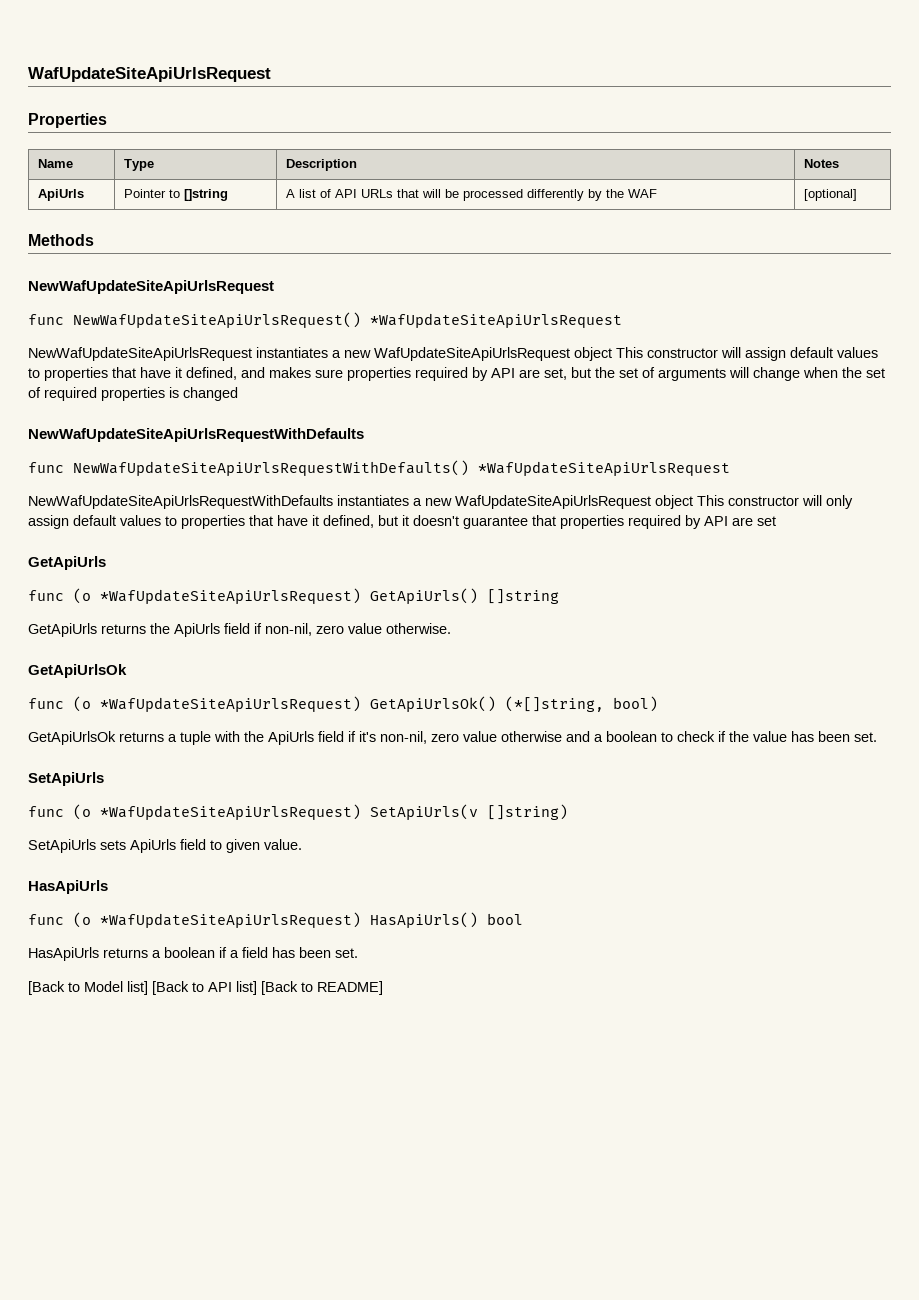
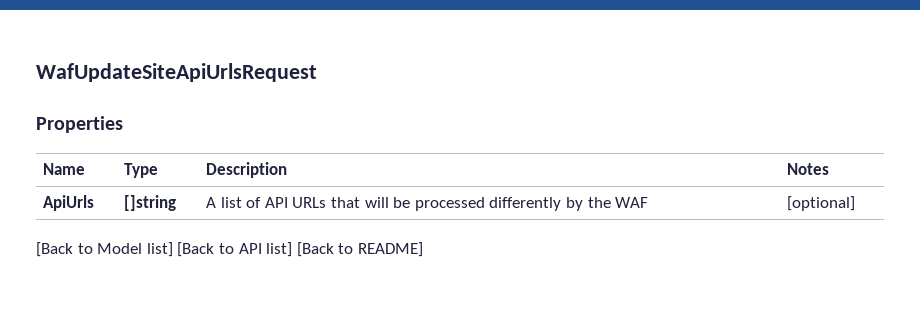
- ApiUrls | Pointer to []string | A list of API URLs that will be processed differently by the WAF | [optional]
+ ApiUrls | []string | A list of API URLs that will be processed differently by the WAF | [optional]
- Methods
- NewWafUpdateSiteApiUrlsRequest
- func NewWafUpdateSiteApiUrlsRequest() *WafUpdateSiteApiUrlsRequest
- NewWafUpdateSiteApiUrlsRequest instantiates a new WafUpdateSiteApiUrlsRequest object This constructor will assign default values to properties that have it defined, and makes sure properties required by API are set, but the set of arguments will change when the set of required properties is changed
- NewWafUpdateSiteApiUrlsRequestWithDefaults
- func NewWafUpdateSiteApiUrlsRequestWithDefaults() *WafUpdateSiteApiUrlsRequest
- NewWafUpdateSiteApiUrlsRequestWithDefaults instantiates a new WafUpdateSiteApiUrlsRequest object This constructor will only assign default values to properties that have it defined, but it doesn't guarantee that properties required by API are set
- GetApiUrls
- func (o *WafUpdateSiteApiUrlsRequest) GetApiUrls() []string
- GetApiUrls returns the ApiUrls field if non-nil, zero value otherwise.
- GetApiUrlsOk
- func (o *WafUpdateSiteApiUrlsRequest) GetApiUrlsOk() (*[]string, bool)
- GetApiUrlsOk returns a tuple with the ApiUrls field if it's non-nil, zero value otherwise and a boolean to check if the value has been set.
- SetApiUrls
- func (o *WafUpdateSiteApiUrlsRequest) SetApiUrls(v []string)
- SetApiUrls sets ApiUrls field to given value.
- HasApiUrls
- func (o *WafUpdateSiteApiUrlsRequest) HasApiUrls() bool
- HasApiUrls returns a boolean if a field has been set.

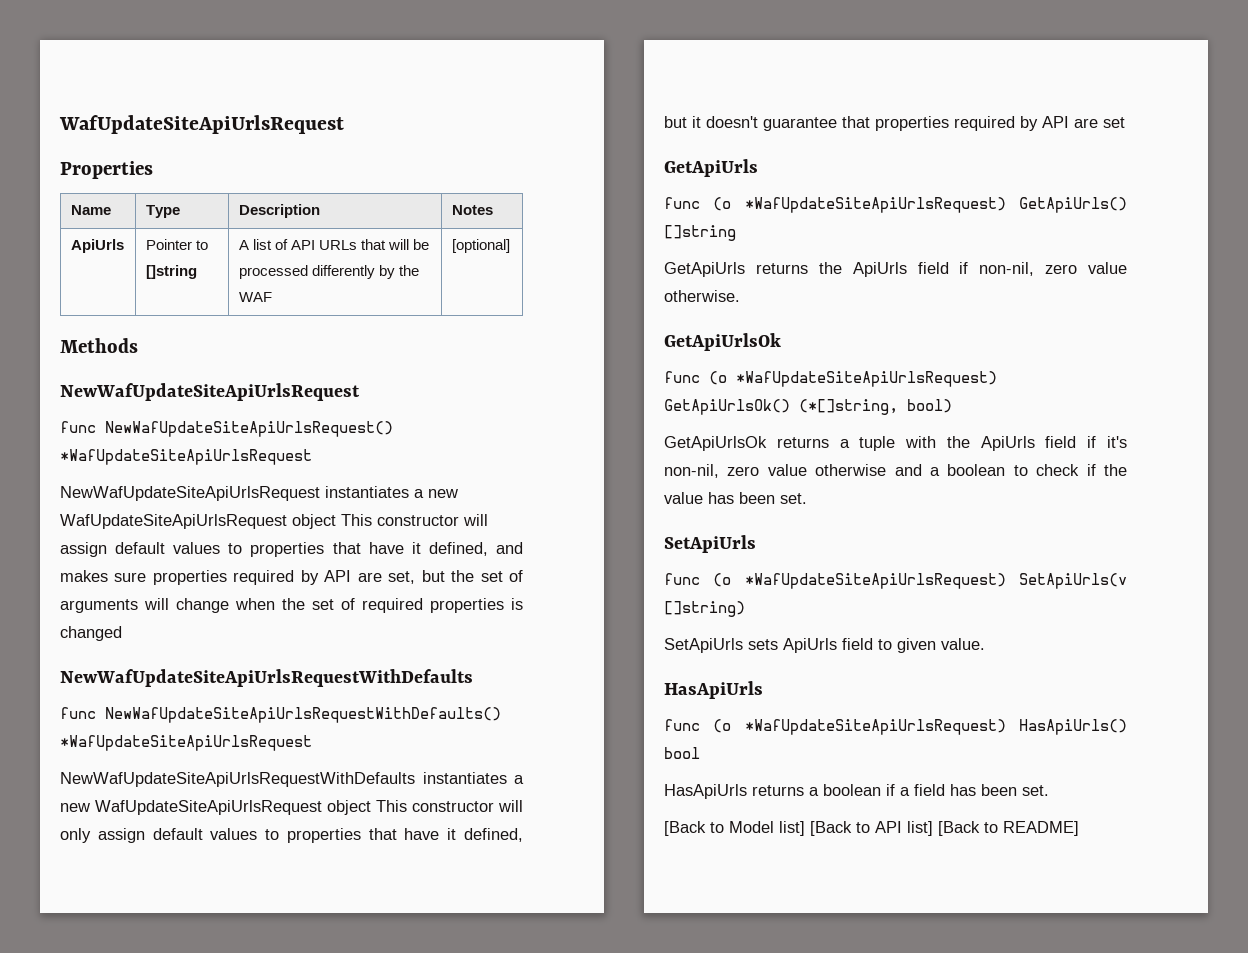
- ApiUrls | []string | A list of API URLs that will be processed differently by the WAF | [optional]
+ ApiUrls | Pointer to []string | A list of API URLs that will be processed differently by the WAF | [optional]
+ Methods
+ NewWafUpdateSiteApiUrlsRequest
+ func NewWafUpdateSiteApiUrlsRequest() *WafUpdateSiteApiUrlsRequest
+ NewWafUpdateSiteApiUrlsRequest instantiates a new WafUpdateSiteApiUrlsRequest object This constructor will assign default values to properties that have it defined, and makes sure properties required by API are set, but the set of arguments will change when the set of required properties is changed
+ NewWafUpdateSiteApiUrlsRequestWithDefaults
+ func NewWafUpdateSiteApiUrlsRequestWithDefaults() *WafUpdateSiteApiUrlsRequest
+ NewWafUpdateSiteApiUrlsRequestWithDefaults instantiates a new WafUpdateSiteApiUrlsRequest object This constructor will only assign default values to properties that have it defined, but it doesn't guarantee that properties required by API are set
+ GetApiUrls
+ func (o *WafUpdateSiteApiUrlsRequest) GetApiUrls() []string
+ GetApiUrls returns the ApiUrls field if non-nil, zero value otherwise.
+ GetApiUrlsOk
+ func (o *WafUpdateSiteApiUrlsRequest) GetApiUrlsOk() (*[]string, bool)
+ GetApiUrlsOk returns a tuple with the ApiUrls field if it's non-nil, zero value otherwise and a boolean to check if the value has been set.
+ SetApiUrls
+ func (o *WafUpdateSiteApiUrlsRequest) SetApiUrls(v []string)
+ SetApiUrls sets ApiUrls field to given value.
+ HasApiUrls
+ func (o *WafUpdateSiteApiUrlsRequest) HasApiUrls() bool
+ HasApiUrls returns a boolean if a field has been set.

